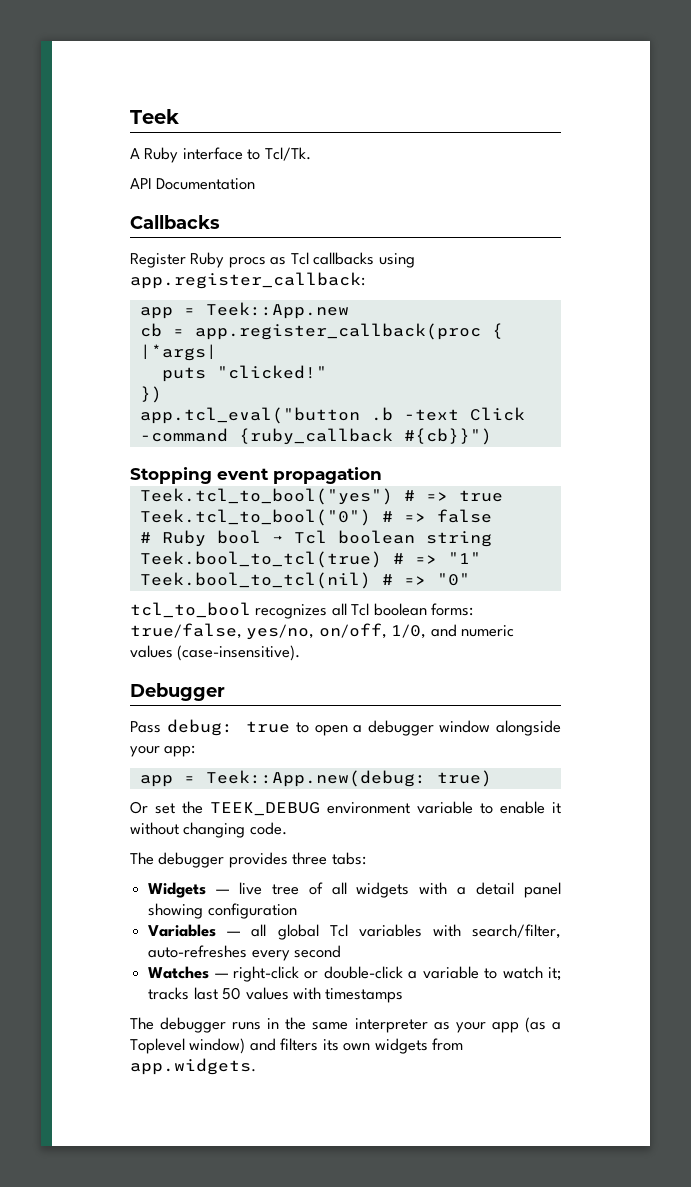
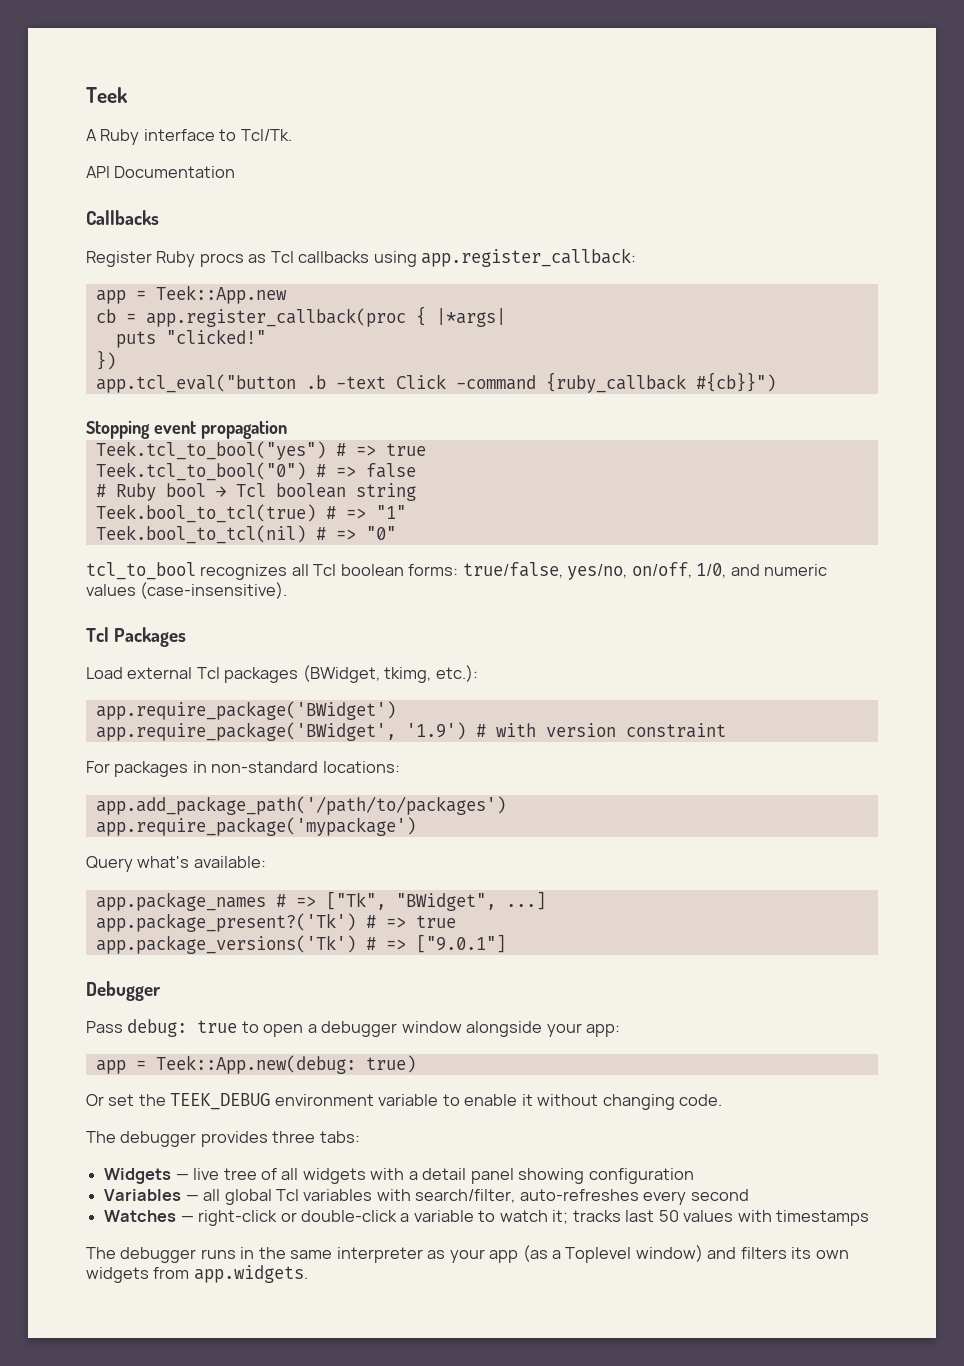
+ Tcl Packages
+ Load external Tcl packages (BWidget, tkimg, etc.):
+ app.require_package('BWidget')
+ app.require_package('BWidget', '1.9') # with version constraint
+ For packages in non-standard locations:
+ app.add_package_path('/path/to/packages')
+ app.require_package('mypackage')
+ Query what's available:
+ app.package_names # => ["Tk", "BWidget", ...]
+ app.package_present?('Tk') # => true
+ app.package_versions('Tk') # => ["9.0.1"]

